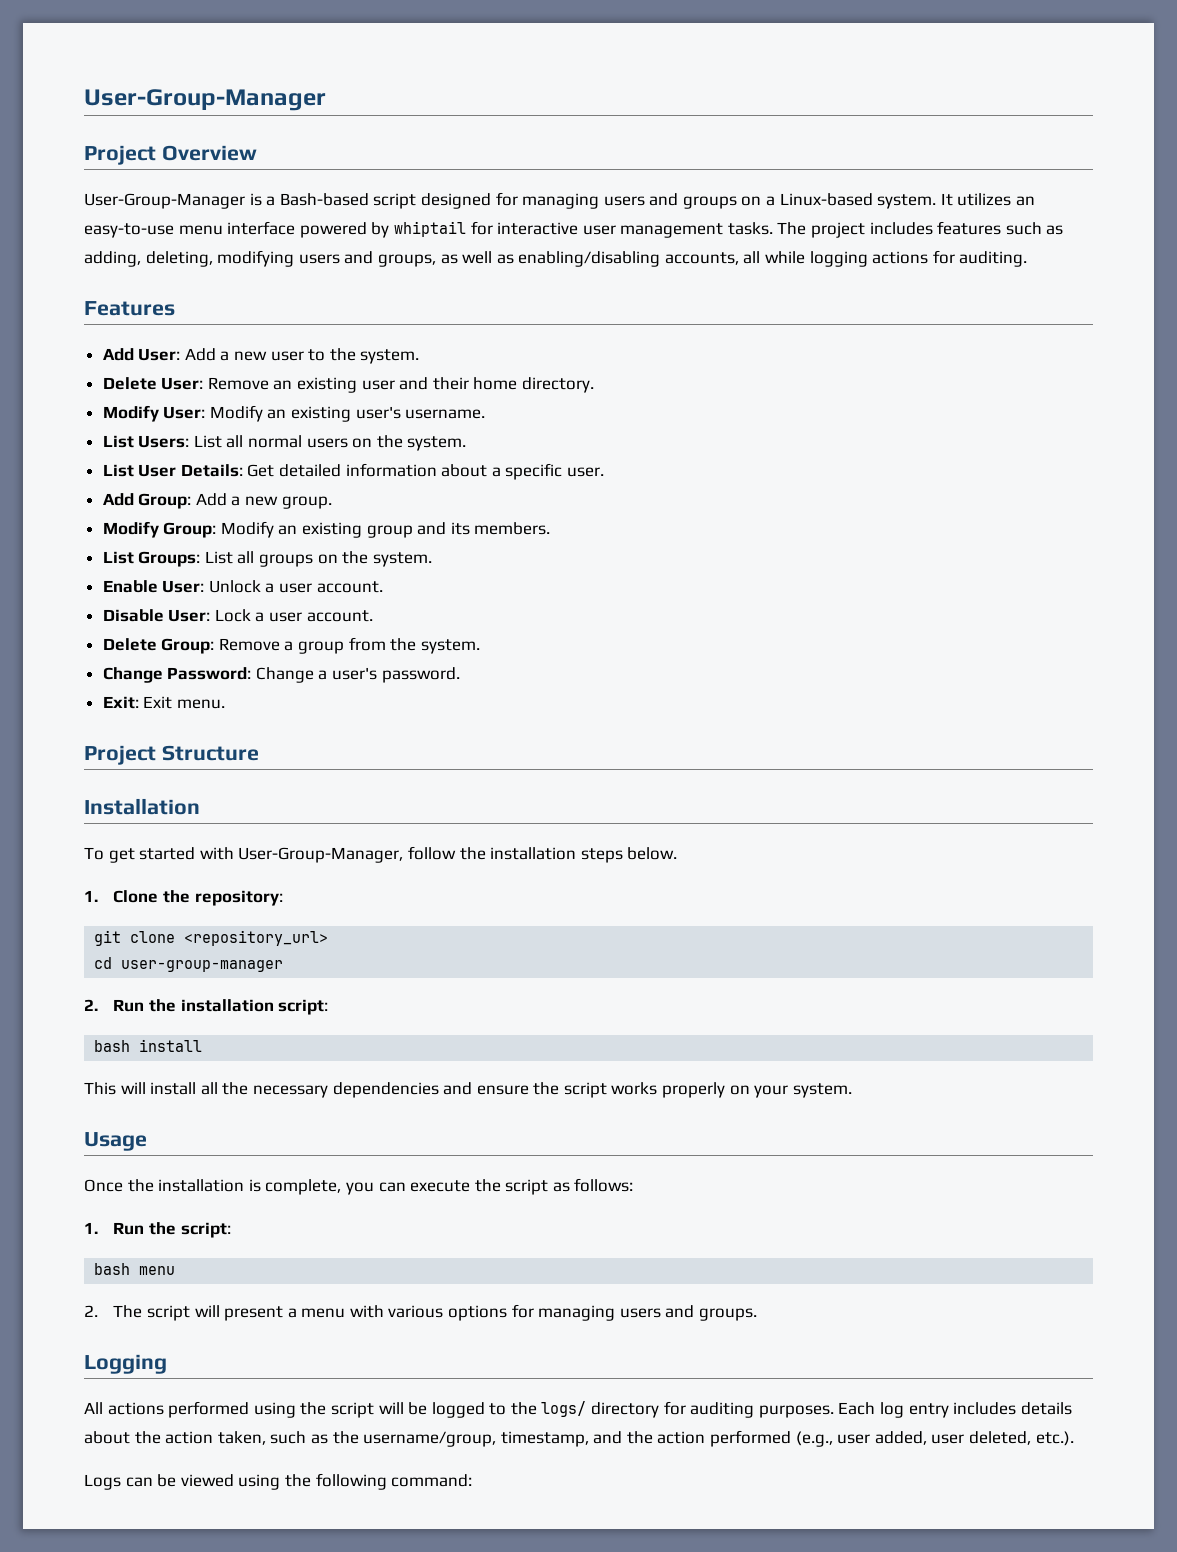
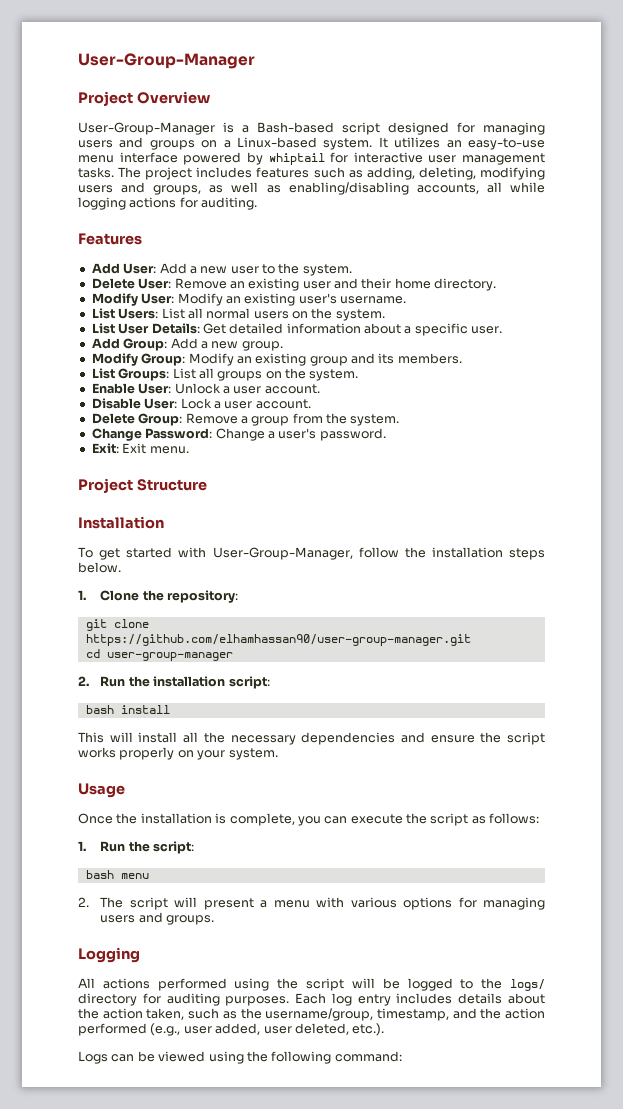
- git clone <repository_url>
+ git clone https://github.com/elhamhassan90/user-group-manager.git

